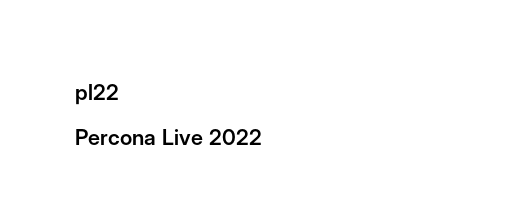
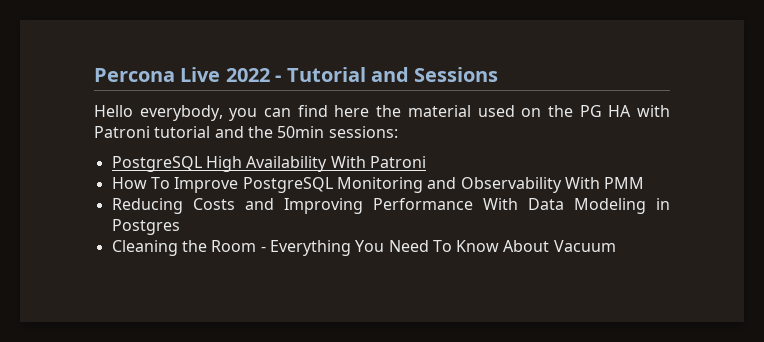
- pl22
- Percona Live 2022
+ Percona Live 2022 - Tutorial and Sessions
+ Hello everybody, you can find here the material used on the PG HA with Patroni tutorial and the 50min sessions:
+ PostgreSQL High Availability With Patroni
+ How To Improve PostgreSQL Monitoring and Observability With PMM
+ Reducing Costs and Improving Performance With Data Modeling in Postgres
+ Cleaning the Room - Everything You Need To Know About Vacuum

